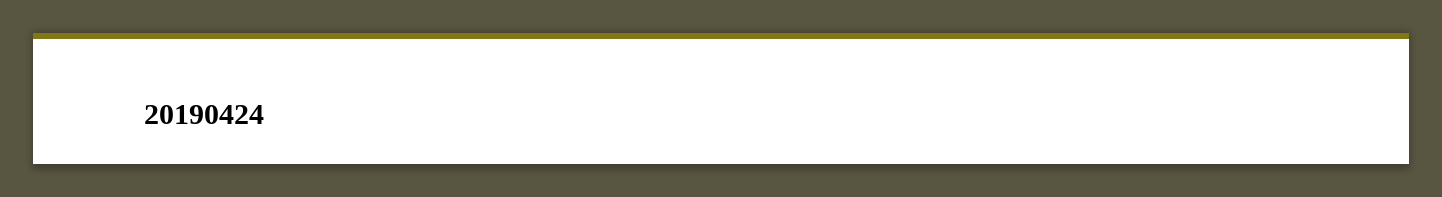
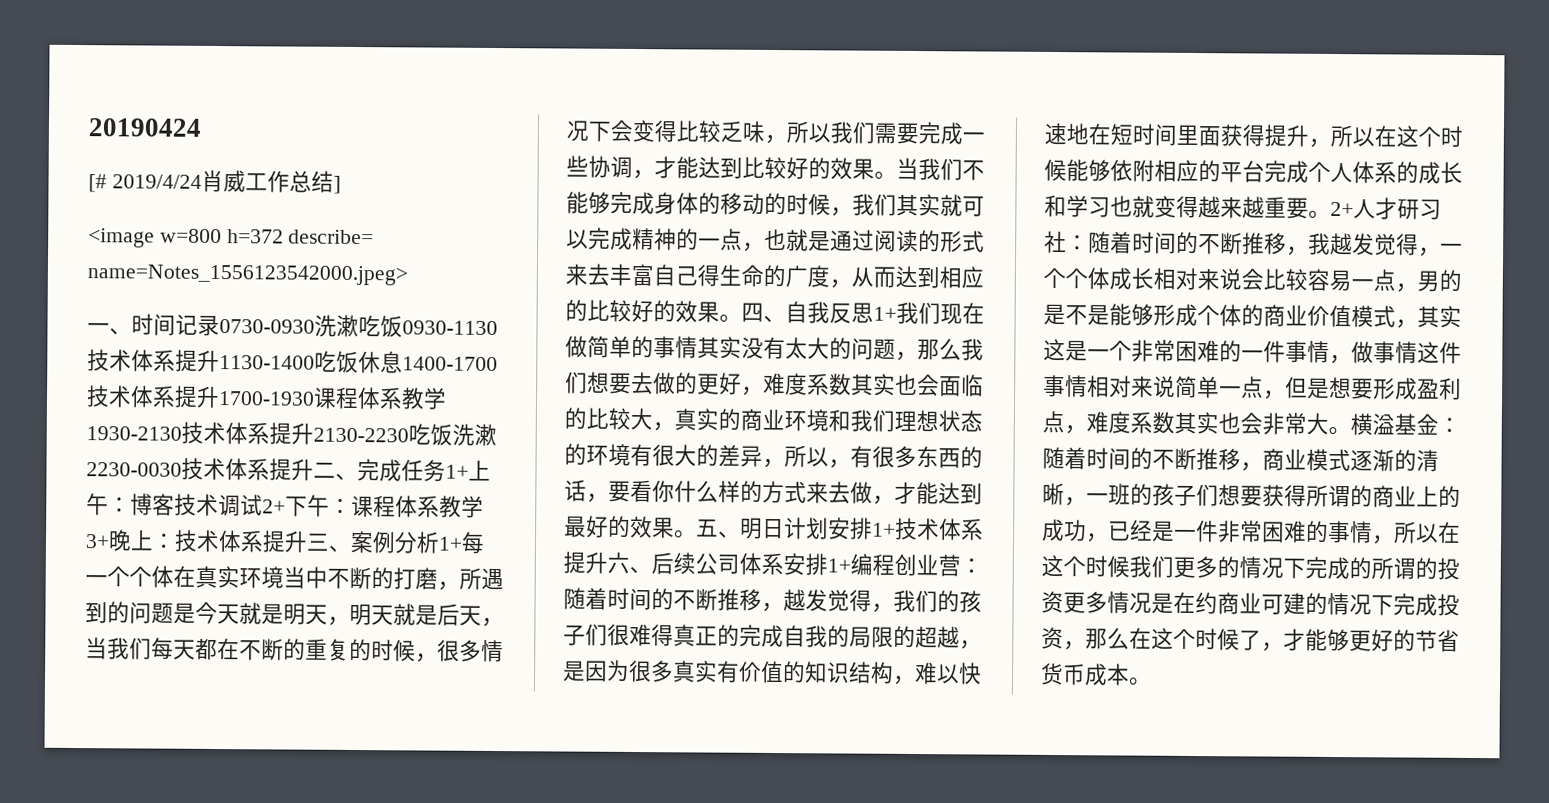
+ [# 2019/4/24肖威工作总结]
+ <image w=800 h=372 describe= name=Notes_1556123542000.jpeg>
+ 一、时间记录0730-0930洗漱吃饭0930-1130技术体系提升1130-1400吃饭休息1400-1700技术体系提升1700-1930课程体系教学1930-2130技术体系提升2130-2230吃饭洗漱2230-0030技术体系提升二、完成任务1+上午：博客技术调试2+下午：课程体系教学3+晚上：技术体系提升三、案例分析1+每一个个体在真实环境当中不断的打磨，所遇到的问题是今天就是明天，明天就是后天，当我们每天都在不断的重复的时候，很多情况下会变得比较乏味，所以我们需要完成一些协调，才能达到比较好的效果。当我们不能够完成身体的移动的时候，我们其实就可以完成精神的一点，也就是通过阅读的形式来去丰富自己得生命的广度，从而达到相应的比较好的效果。四、自我反思1+我们现在做简单的事情其实没有太大的问题，那么我们想要去做的更好，难度系数其实也会面临的比较大，真实的商业环境和我们理想状态的环境有很大的差异，所以，有很多东西的话，要看你什么样的方式来去做，才能达到最好的效果。五、明日计划安排1+技术体系提升六、后续公司体系安排1+编程创业营：随着时间的不断推移，越发觉得，我们的孩子们很难得真正的完成自我的局限的超越，是因为很多真实有价值的知识结构，难以快速地在短时间里面获得提升，所以在这个时候能够依附相应的平台完成个人体系的成长和学习也就变得越来越重要。2+人才研习社：随着时间的不断推移，我越发觉得，一个个体成长相对来说会比较容易一点，男的是不是能够形成个体的商业价值模式，其实这是一个非常困难的一件事情，做事情这件事情相对来说简单一点，但是想要形成盈利点，难度系数其实也会非常大。横溢基金：随着时间的不断推移，商业模式逐渐的清晰，一班的孩子们想要获得所谓的商业上的成功，已经是一件非常困难的事情，所以在这个时候我们更多的情况下完成的所谓的投资更多情况是在约商业可建的情况下完成投资，那么在这个时候了，才能够更好的节省货币成本。

